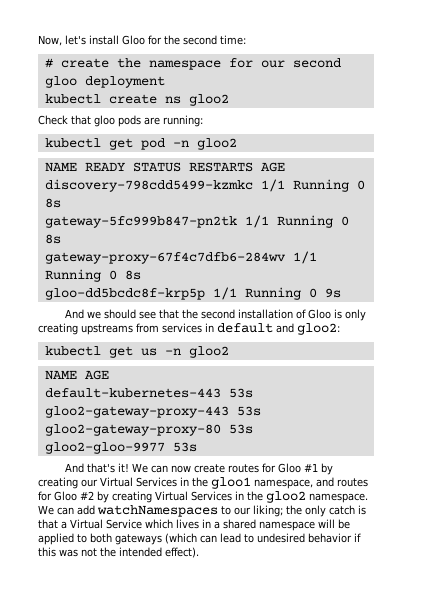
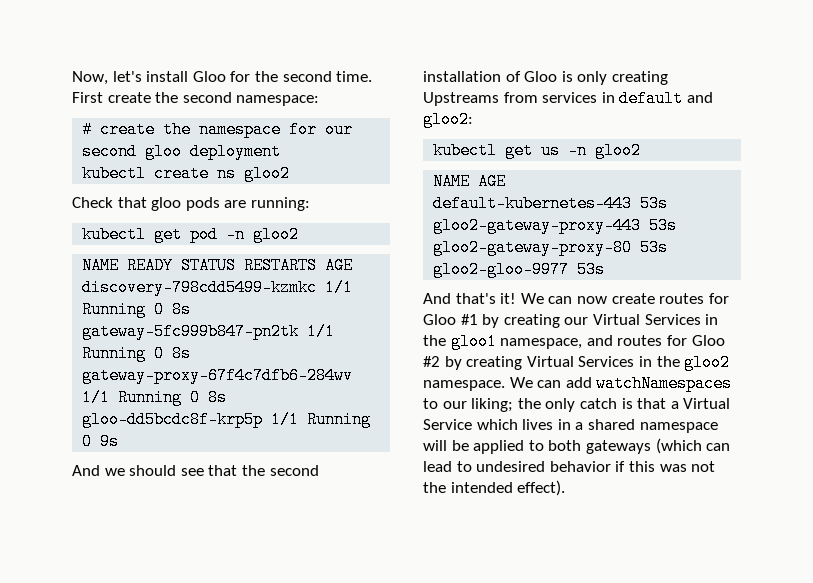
- Now, let's install Gloo for the second time:
+ Now, let's install Gloo for the second time. First create the second namespace:
- And we should see that the second installation of Gloo is only creating upstreams from services in default and gloo2:
+ And we should see that the second installation of Gloo is only creating Upstreams from services in default and gloo2:

